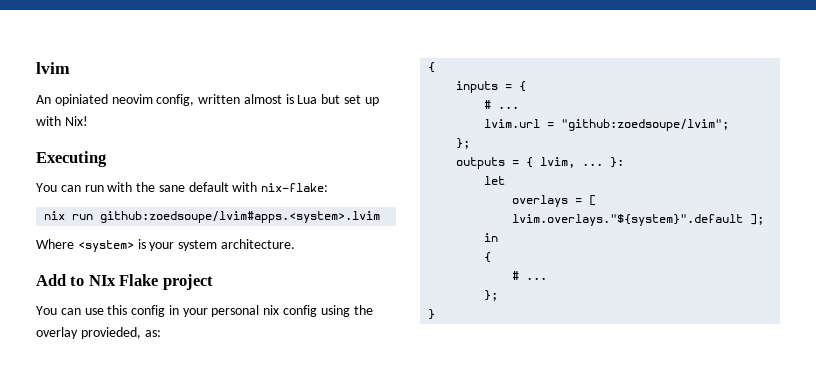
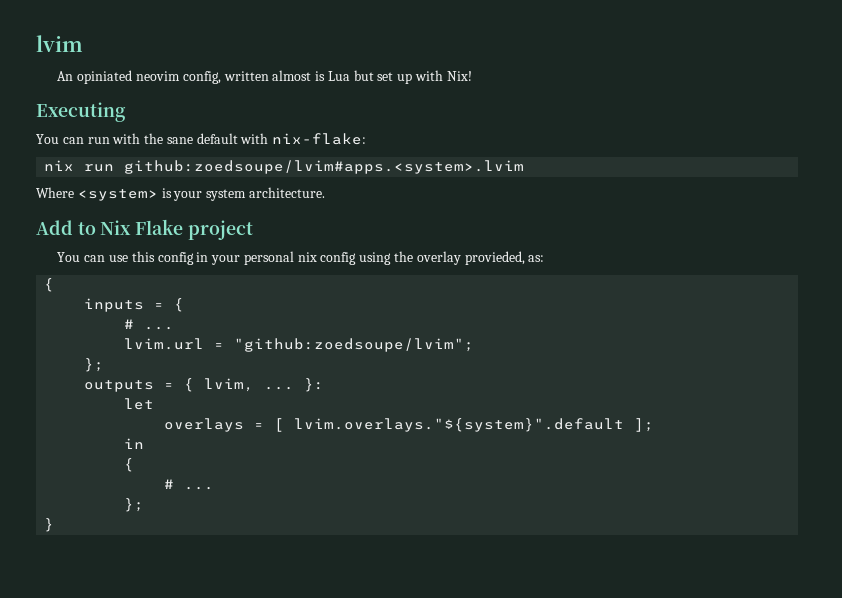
- Add to NIx Flake project
+ Add to Nix Flake project

